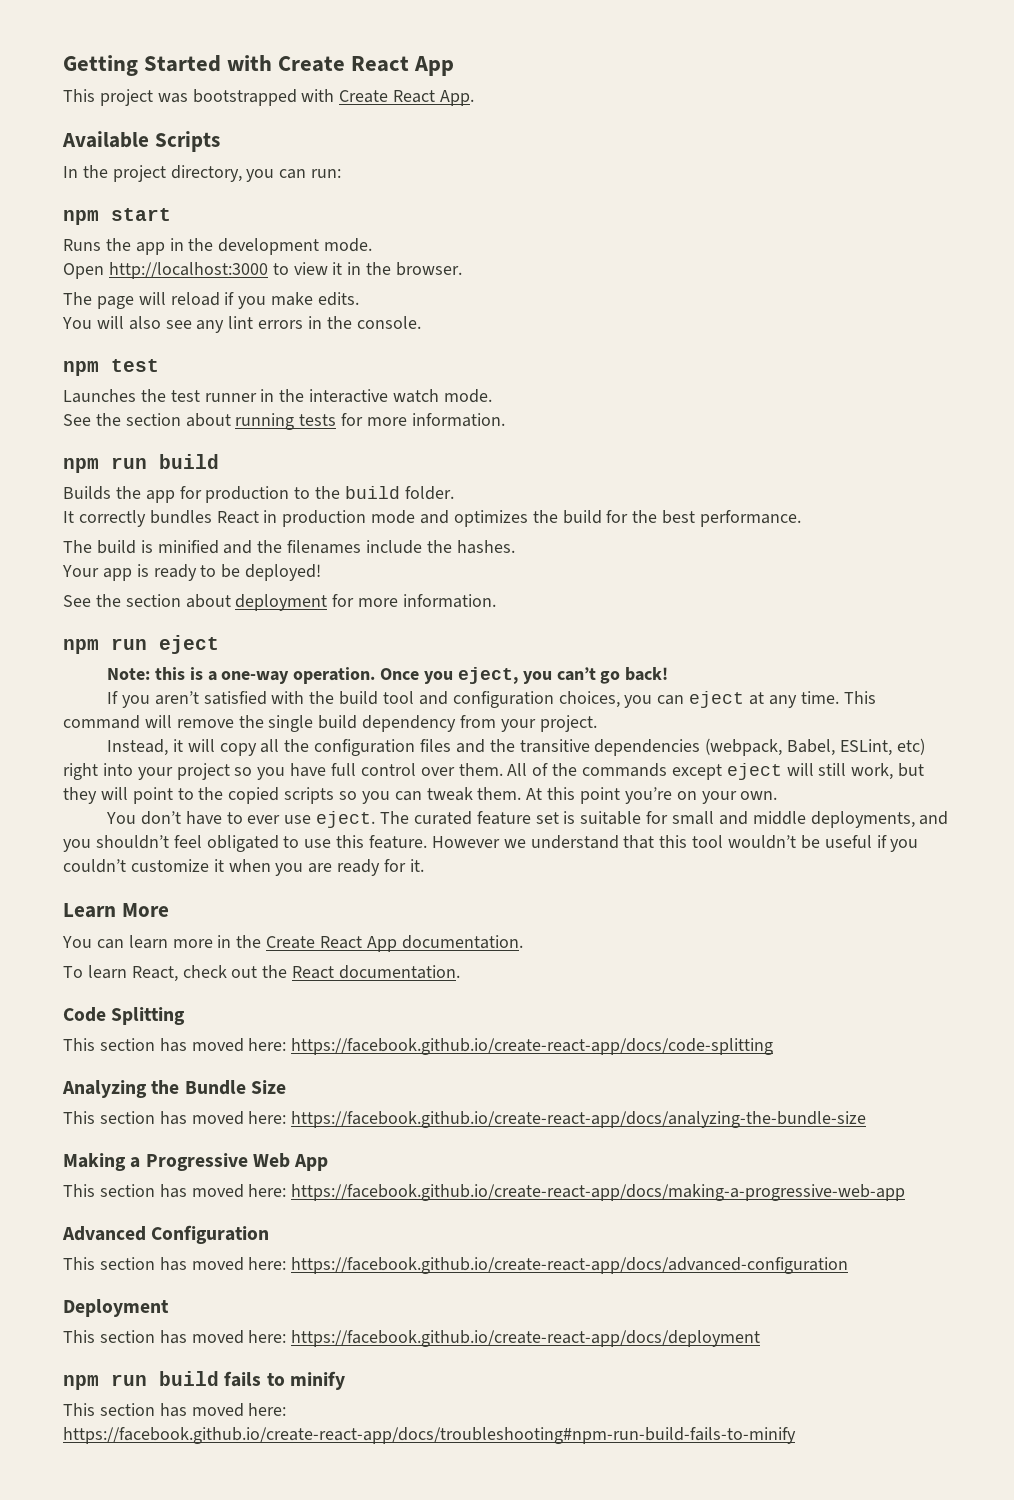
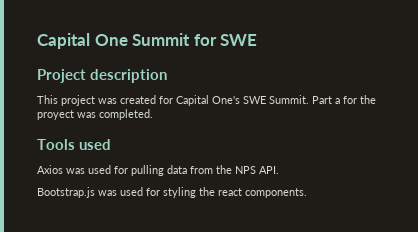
- Getting Started with Create React App
- This project was bootstrapped with Create React App.
- Available Scripts
- In the project directory, you can run:
- npm start
- Runs the app in the development mode.
- Open http://localhost:3000 to view it in the browser.
- The page will reload if you make edits.
- You will also see any lint errors in the console.
- npm test
- Launches the test runner in the interactive watch mode.
- See the section about running tests for more information.
- npm run build
- Builds the app for production to the build folder.
- It correctly bundles React in production mode and optimizes the build for the best performance.
- The build is minified and the filenames include the hashes.
- Your app is ready to be deployed!
- See the section about deployment for more information.
- npm run eject
- Note: this is a one-way operation. Once you eject, you can’t go back!
- If you aren’t satisfied with the build tool and configuration choices, you can eject at any time. This command will remove the single build dependency from your project.
- Instead, it will copy all the configuration files and the transitive dependencies (webpack, Babel, ESLint, etc) right into your project so you have full control over them. All of the commands except eject will still work, but they will point to the copied scripts so you can tweak them. At this point you’re on your own.
- You don’t have to ever use eject. The curated feature set is suitable for small and middle deployments, and you shouldn’t feel obligated to use this feature. However we understand that this tool wouldn’t be useful if you couldn’t customize it when you are ready for it.
- Learn More
- You can learn more in the Create React App documentation.
- To learn React, check out the React documentation.
- Code Splitting
- This section has moved here: https://facebook.github.io/create-react-app/docs/code-splitting
- Analyzing the Bundle Size
- This section has moved here: https://facebook.github.io/create-react-app/docs/analyzing-the-bundle-size
- Making a Progressive Web App
- This section has moved here: https://facebook.github.io/create-react-app/docs/making-a-progressive-web-app
- Advanced Configuration
- This section has moved here: https://facebook.github.io/create-react-app/docs/advanced-configuration
- Deployment
- This section has moved here: https://facebook.github.io/create-react-app/docs/deployment
- npm run build fails to minify
- This section has moved here: https://facebook.github.io/create-react-app/docs/troubleshooting#npm-run-build-fails-to-minify
+ Capital One Summit for SWE
+ Project description
+ This project was created for Capital One's SWE Summit. Part a for the proyect was completed.
+ Tools used
+ Axios was used for pulling data from the NPS API.
+ Bootstrap.js was used for styling the react components.

